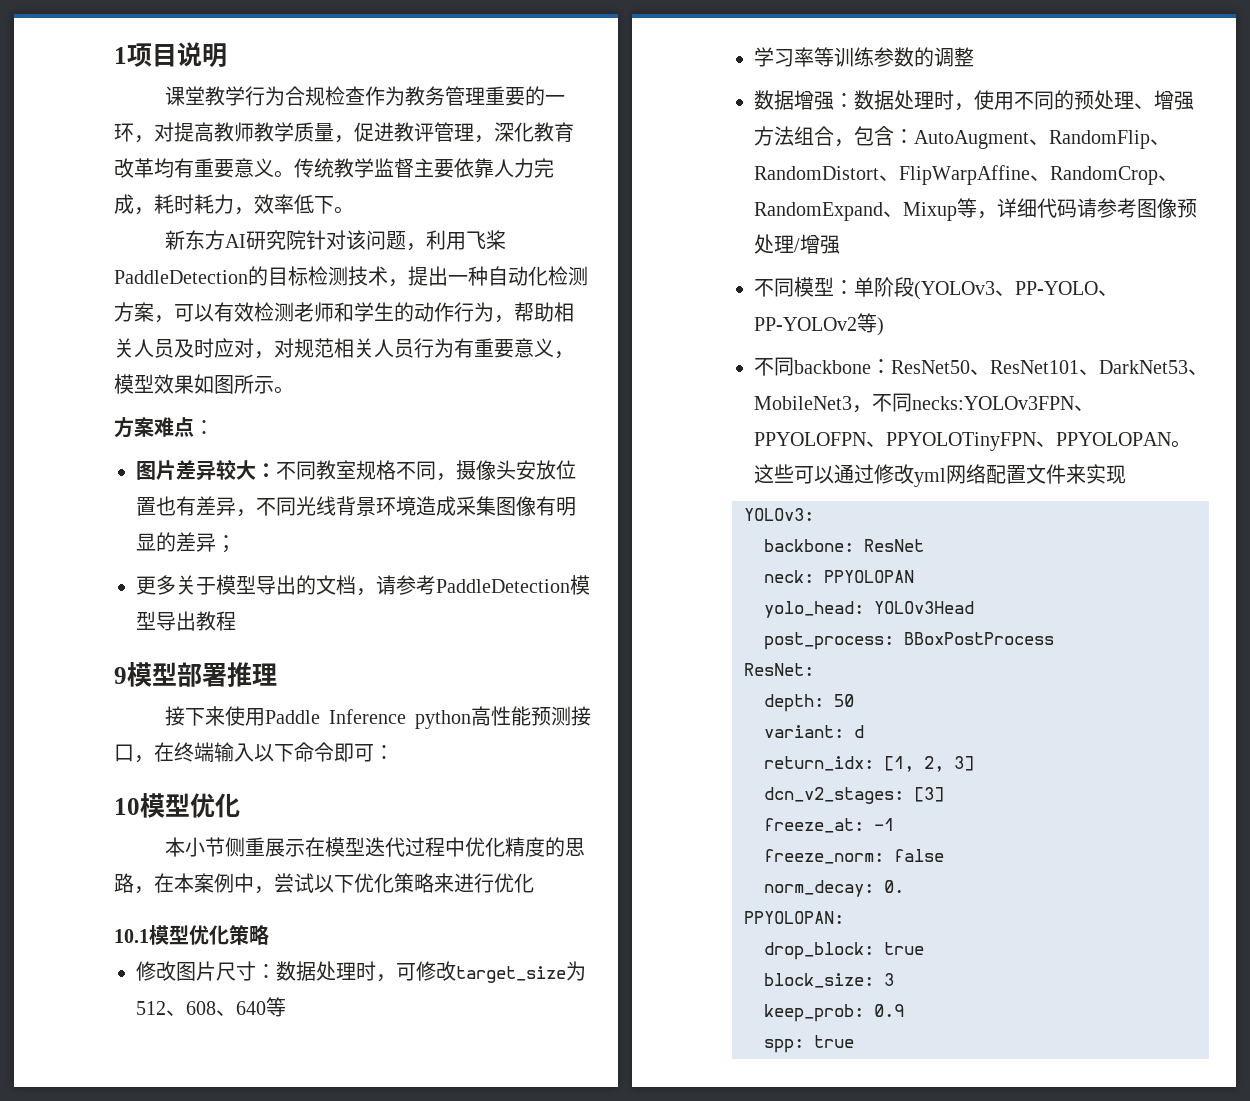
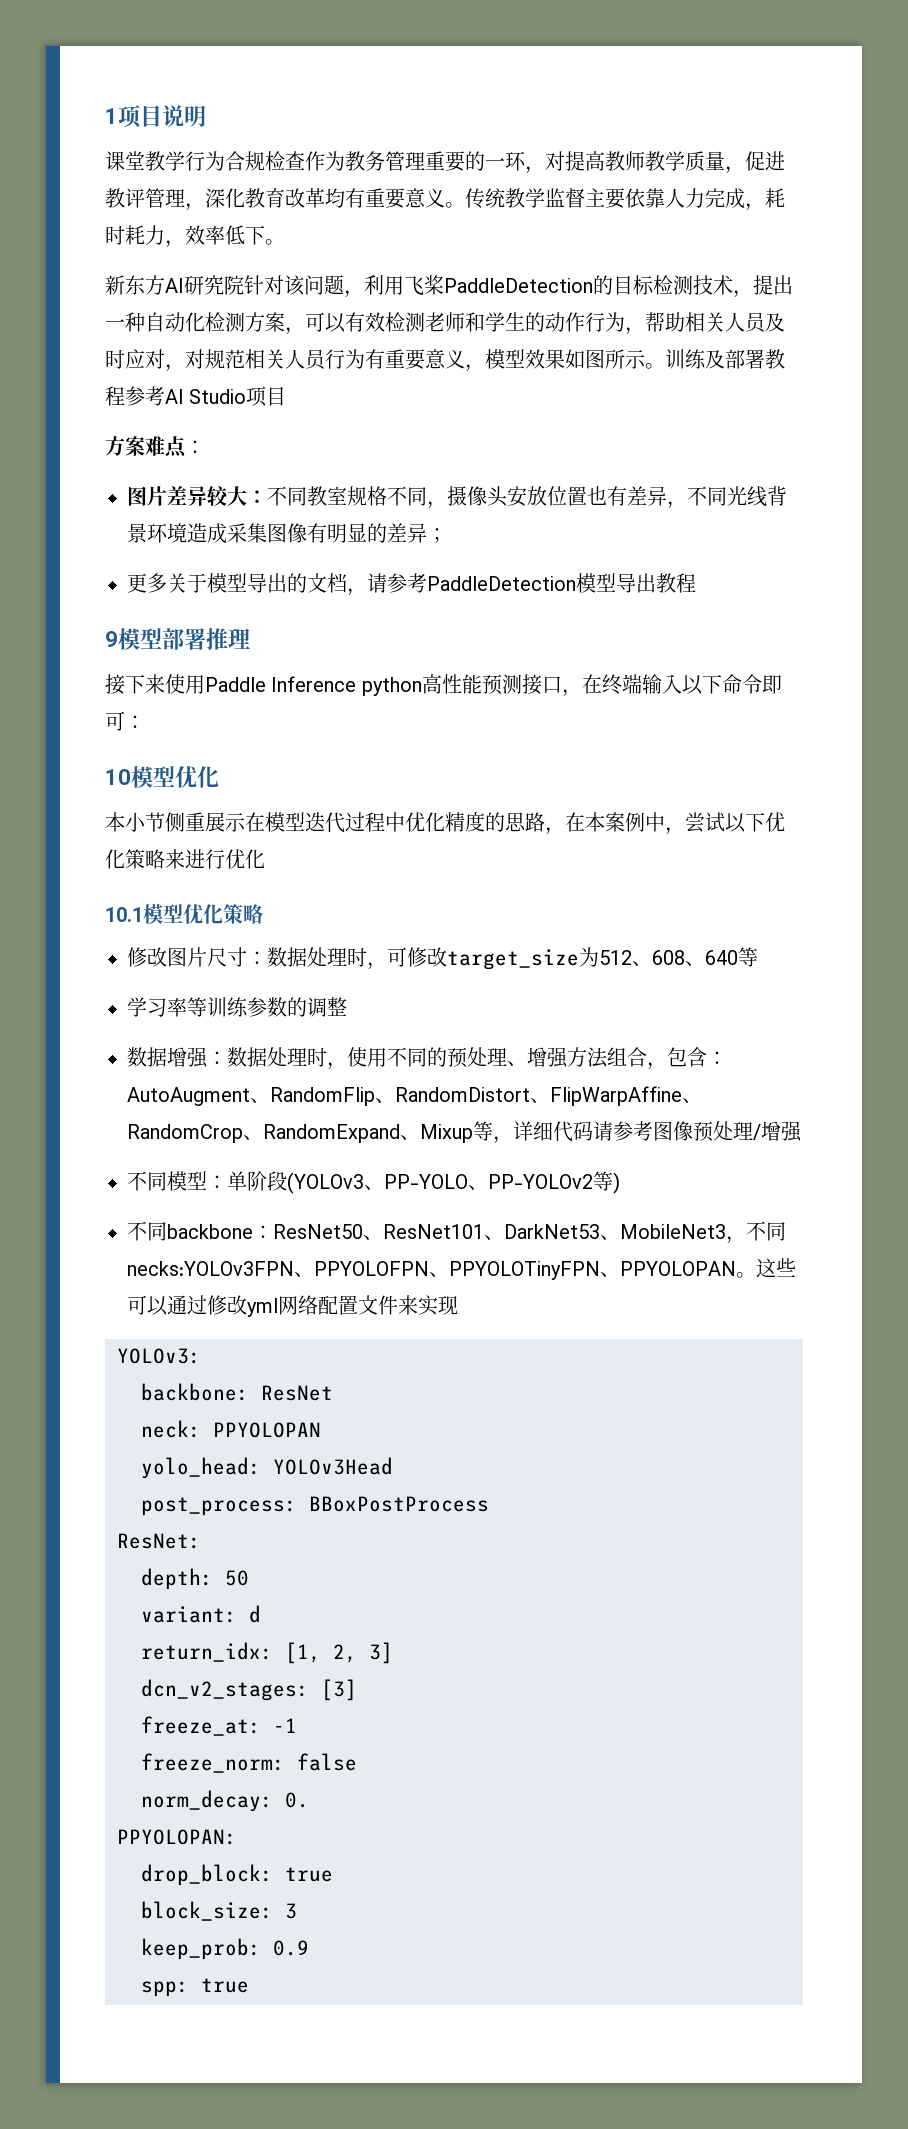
+ 训练及部署教程参考AI Studio项目

